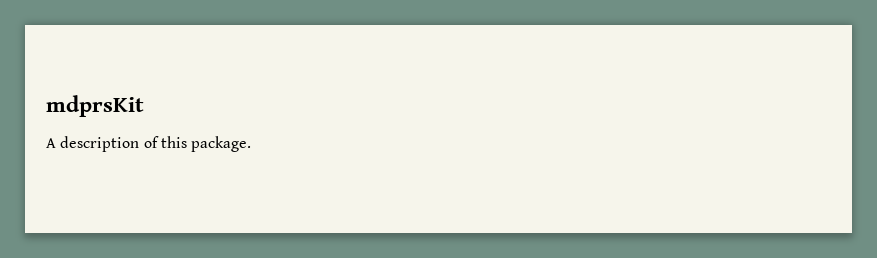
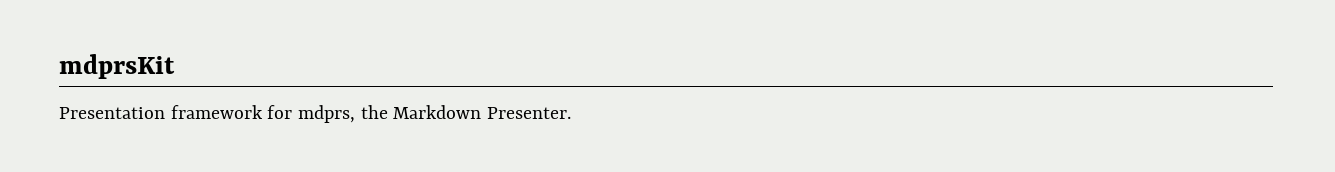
- A description of this package.
+ Presentation framework for mdprs, the Markdown Presenter.

